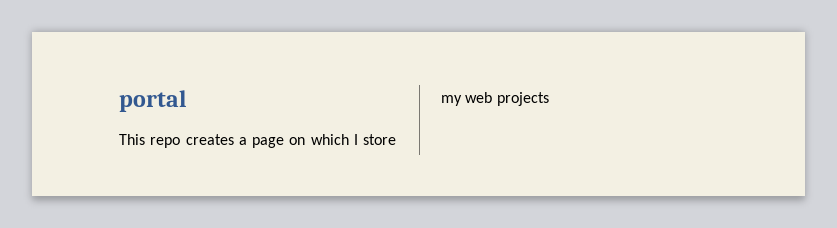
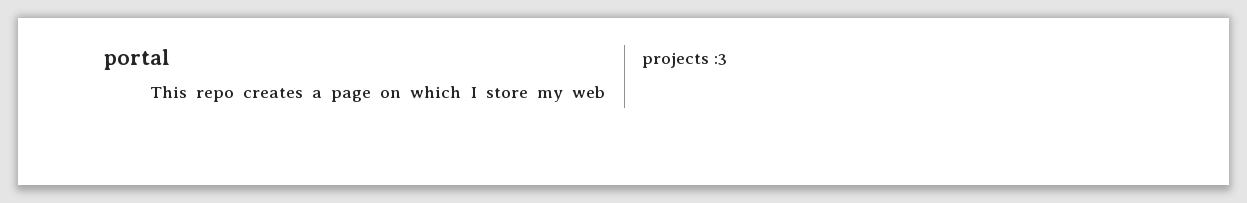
- This repo creates a page on which I store my web projects
+ This repo creates a page on which I store my web projects :3

